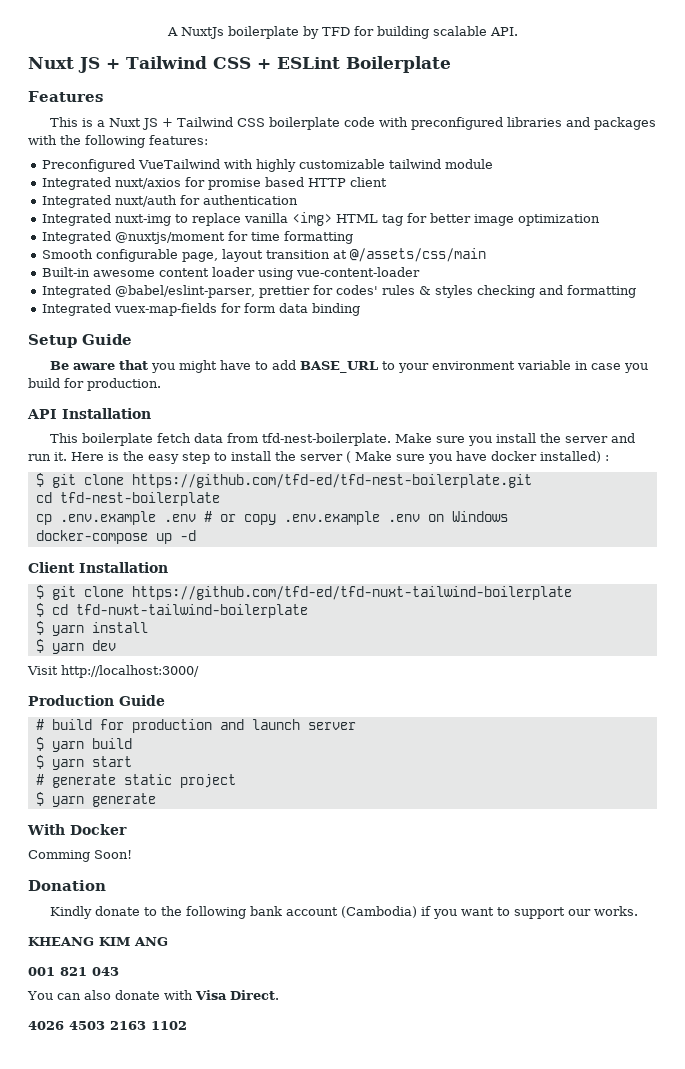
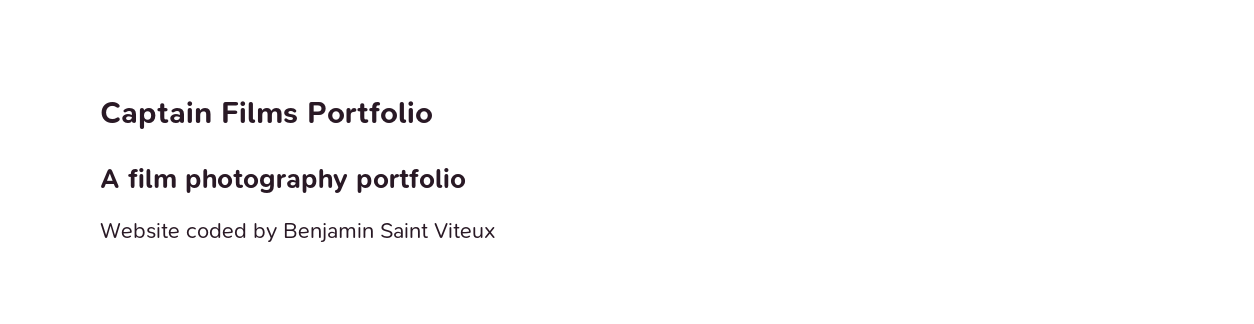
- A NuxtJs boilerplate by TFD for building scalable API.
- Nuxt JS + Tailwind CSS + ESLint Boilerplate
- Features
- This is a Nuxt JS + Tailwind CSS boilerplate code with preconfigured libraries and packages with the following features:
- Preconfigured VueTailwind with highly customizable tailwind module
- Integrated nuxt/axios for promise based HTTP client
- Integrated nuxt/auth for authentication
- Integrated nuxt-img to replace vanilla <img> HTML tag for better image optimization
- Integrated @nuxtjs/moment for time formatting
- Smooth configurable page, layout transition at @/assets/css/main
- Built-in awesome content loader using vue-content-loader
- Integrated @babel/eslint-parser, prettier for codes' rules & styles checking and formatting
- Integrated vuex-map-fields for form data binding
- Setup Guide
- Be aware that you might have to add BASE_URL to your environment variable in case you build for production.
- API Installation
- This boilerplate fetch data from tfd-nest-boilerplate. Make sure you install the server and run it. Here is the easy step to install the server ( Make sure you have docker installed) :
- $ git clone https://github.com/tfd-ed/tfd-nest-boilerplate.git
- cd tfd-nest-boilerplate
- cp .env.example .env # or copy .env.example .env on Windows
- docker-compose up -d
- Client Installation
- $ git clone https://github.com/tfd-ed/tfd-nuxt-tailwind-boilerplate
- $ cd tfd-nuxt-tailwind-boilerplate
- $ yarn install
- $ yarn dev
- Visit http://localhost:3000/
- Production Guide
- # build for production and launch server
- $ yarn build
- $ yarn start
- # generate static project
- $ yarn generate
- With Docker
- Comming Soon!
- Donation
- Kindly donate to the following bank account (Cambodia) if you want to support our works.
- KHEANG KIM ANG
- 001 821 043
- You can also donate with Visa Direct.
- 4026 4503 2163 1102
+ Captain Films Portfolio
+ A film photography portfolio
+ Website coded by Benjamin Saint Viteux

